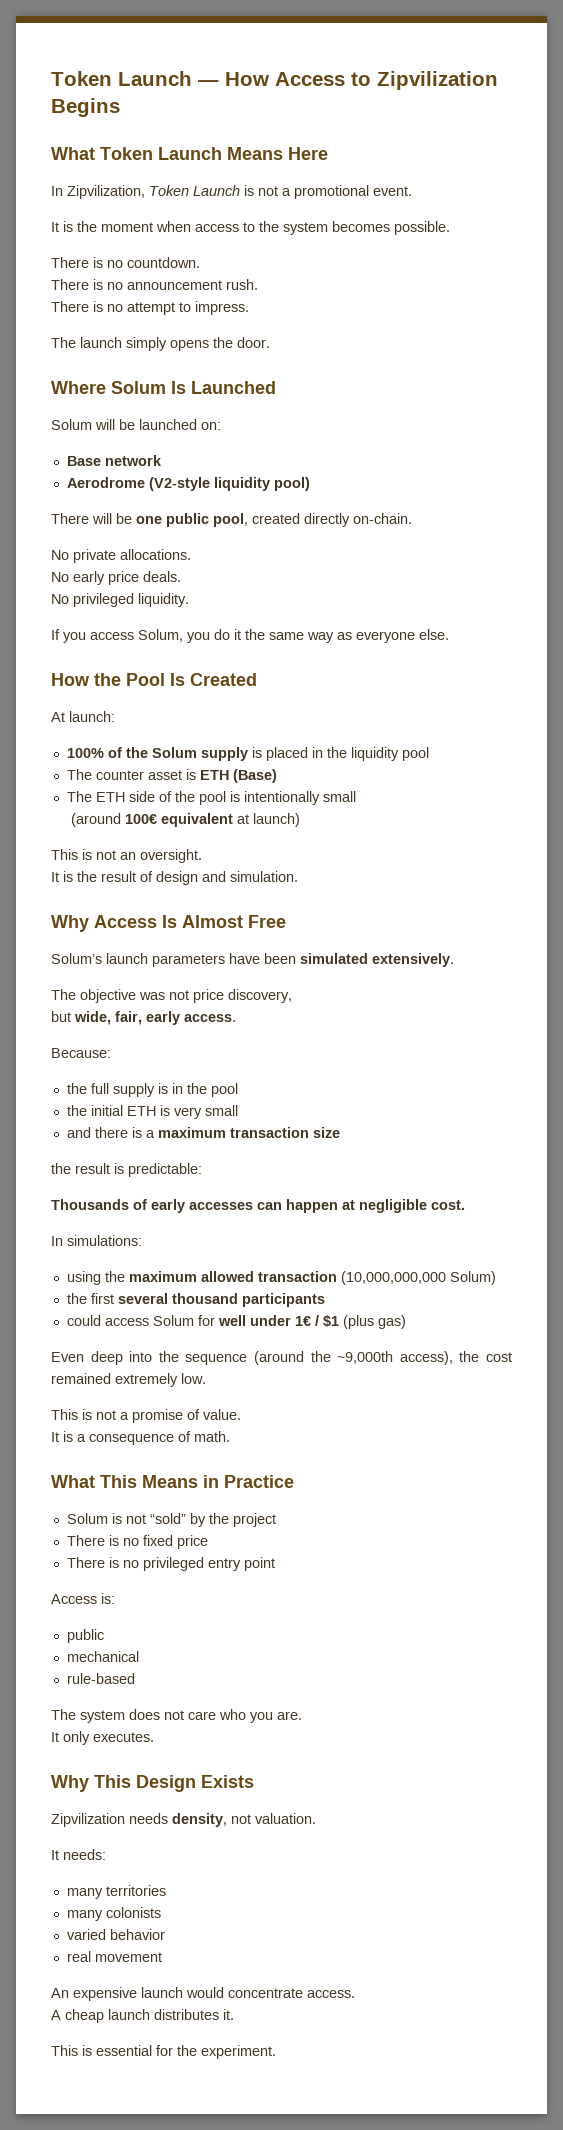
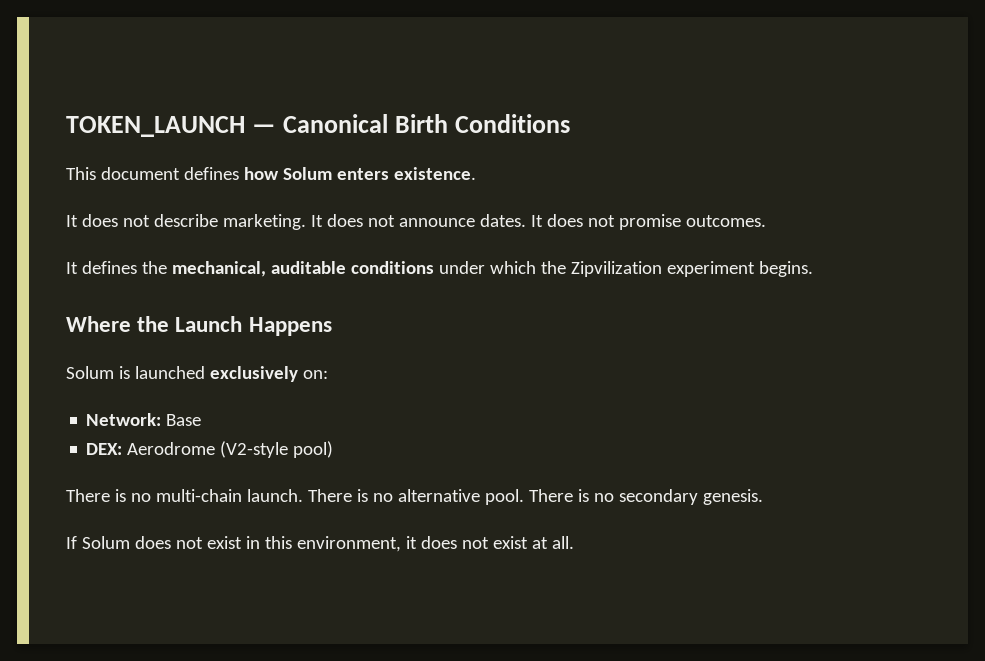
- Token Launch — How Access to Zipvilization Begins
- What Token Launch Means Here
- In Zipvilization, Token Launch is not a promotional event.
- It is the moment when access to the system becomes possible.
- There is no countdown.
- There is no announcement rush.
- There is no attempt to impress.
- The launch simply opens the door.
- Where Solum Is Launched
- Solum will be launched on:
- Base network
- Aerodrome (V2-style liquidity pool)
- There will be one public pool, created directly on-chain.
- No private allocations.
- No early price deals.
- No privileged liquidity.
- If you access Solum, you do it the same way as everyone else.
- How the Pool Is Created
- At launch:
- 100% of the Solum supply is placed in the liquidity pool
- The counter asset is ETH (Base)
- The ETH side of the pool is intentionally small
- (around 100€ equivalent at launch)
- This is not an oversight.
- It is the result of design and simulation.
- Why Access Is Almost Free
- Solum’s launch parameters have been simulated extensively.
- The objective was not price discovery,
- but wide, fair, early access.
- Because:
- the full supply is in the pool
- the initial ETH is very small
- and there is a maximum transaction size
- the result is predictable:
- Thousands of early accesses can happen at negligible cost.
- In simulations:
- using the maximum allowed transaction (10,000,000,000 Solum)
- the first several thousand participants
- could access Solum for well under 1€ / $1 (plus gas)
- Even deep into the sequence (around the ~9,000th access), the cost remained extremely low.
- This is not a promise of value.
- It is a consequence of math.
- What This Means in Practice
- Solum is not “sold” by the project
- There is no fixed price
- There is no privileged entry point
- Access is:
- public
- mechanical
- rule-based
- The system does not care who you are.
- It only executes.
- Why This Design Exists
- Zipvilization needs density, not valuation.
- It needs:
- many territories
- many colonists
- varied behavior
- real movement
- An expensive launch would concentrate access.
- A cheap launch distributes it.
- This is essential for the experiment.
+ TOKEN_LAUNCH — Canonical Birth Conditions
+ This document defines how Solum enters existence.
+ It does not describe marketing. It does not announce dates. It does not promise outcomes.
+ It defines the mechanical, auditable conditions under which the Zipvilization experiment begins.
+ Where the Launch Happens
+ Solum is launched exclusively on:
+ Network: Base
+ DEX: Aerodrome (V2-style pool)
+ There is no multi-chain launch. There is no alternative pool. There is no secondary genesis.
+ If Solum does not exist in this environment, it does not exist at all.

